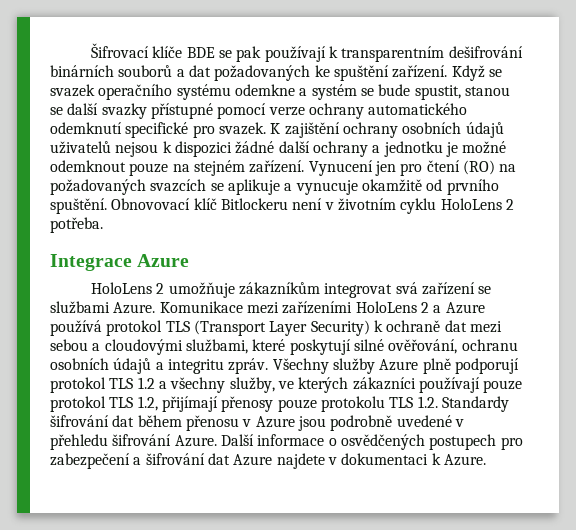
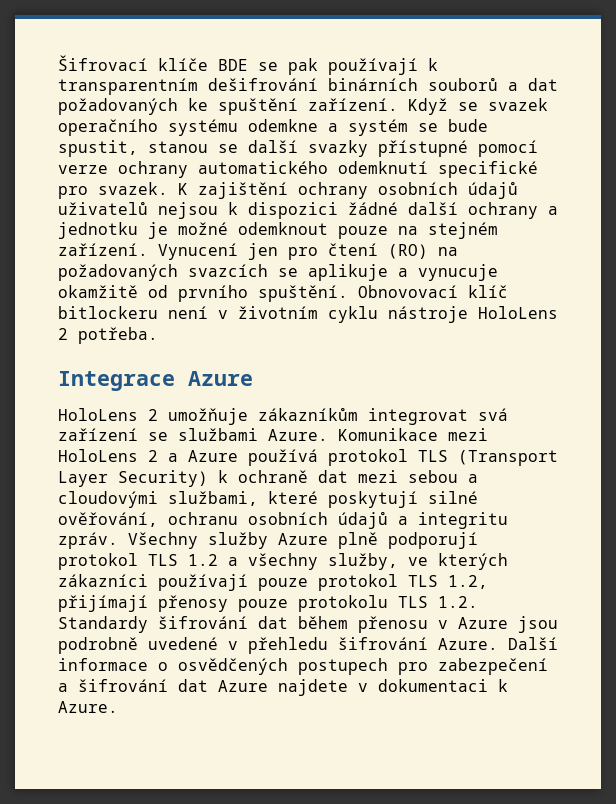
- Obnovovací klíč Bitlockeru není v životním cyklu HoloLens 2 potřeba.
+ Obnovovací klíč bitlockeru není v životním cyklu nástroje HoloLens 2 potřeba.
- Komunikace mezi zařízeními HoloLens 2 a Azure používá protokol TLS (Transport Layer Security) k ochraně dat mezi sebou a cloudovými službami, které poskytují silné ověřování, ochranu osobních údajů a integritu zpráv.
+ Komunikace mezi HoloLens 2 a Azure používá protokol TLS (Transport Layer Security) k ochraně dat mezi sebou a cloudovými službami, které poskytují silné ověřování, ochranu osobních údajů a integritu zpráv.

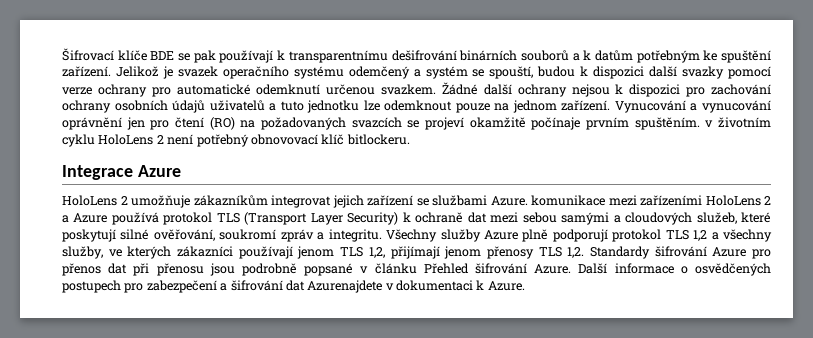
- Šifrovací klíče BDE se pak používají k transparentním dešifrování binárních souborů a dat požadovaných ke spuštění zařízení.
+ Šifrovací klíče BDE se pak používají k transparentnímu dešifrování binárních souborů a k datům potřebným ke spuštění zařízení.
- Když se svazek operačního systému odemkne a systém se bude spustit, stanou se další svazky přístupné pomocí verze ochrany automatického odemknutí specifické pro svazek. K zajištění ochrany osobních údajů uživatelů nejsou k dispozici žádné další ochrany a jednotku je možné odemknout pouze na stejném zařízení. Vynucení jen pro čtení (RO) na požadovaných svazcích se aplikuje a vynucuje okamžitě od prvního spuštění. Obnovovací klíč bitlockeru není v životním cyklu nástroje HoloLens 2 potřeba.
+ Jelikož je svazek operačního systému odemčený a systém se spouští, budou k dispozici další svazky pomocí verze ochrany pro automatické odemknutí určenou svazkem. Žádné další ochrany nejsou k dispozici pro zachování ochrany osobních údajů uživatelů a tuto jednotku lze odemknout pouze na jednom zařízení. Vynucování a vynucování oprávnění jen pro čtení (RO) na požadovaných svazcích se projeví okamžitě počínaje prvním spuštěním. v životním cyklu HoloLens 2 není potřebný obnovovací klíč bitlockeru.
- HoloLens 2 umožňuje zákazníkům integrovat svá zařízení se službami Azure. Komunikace mezi HoloLens 2 a Azure používá protokol TLS (Transport Layer Security) k ochraně dat mezi sebou a cloudovými službami, které poskytují silné ověřování, ochranu osobních údajů a integritu zpráv.
+ HoloLens 2 umožňuje zákazníkům integrovat jejich zařízení se službami Azure. komunikace mezi zařízeními HoloLens 2 a Azure používá protokol TLS (Transport Layer Security) k ochraně dat mezi sebou samými a cloudových služeb, které poskytují silné ověřování, soukromí zpráv a integritu.
- Všechny služby Azure plně podporují protokol TLS 1.2 a všechny služby, ve kterých zákazníci používají pouze protokol TLS 1.2, přijímají přenosy pouze protokolu TLS 1.2. Standardy šifrování dat během přenosu v Azure jsou podrobně uvedené v přehledu šifrování Azure.
+ Všechny služby Azure plně podporují protokol TLS 1,2 a všechny služby, ve kterých zákazníci používají jenom TLS 1,2, přijímají jenom přenosy TLS 1,2. Standardy šifrování Azure pro přenos dat při přenosu jsou podrobně popsané v článku Přehled šifrování Azure.
- Další informace o osvědčených postupech pro zabezpečení a šifrování dat Azure najdete v dokumentaci k Azure.
+ Další informace o osvědčených postupech pro zabezpečení a šifrování dat Azurenajdete v dokumentaci k Azure.

